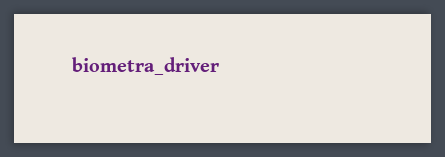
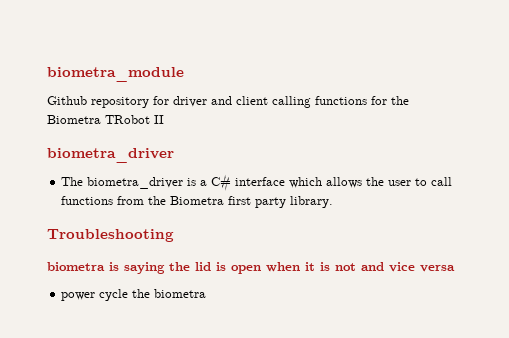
+ biometra_module
+ Github repository for driver and client calling functions for the Biometra TRobot II
  biometra_driver
+ The biometra_driver is a C# interface which allows the user to call functions from the Biometra first party library.
+ Troubleshooting
+ biometra is saying the lid is open when it is not and vice versa
+ power cycle the biometra

